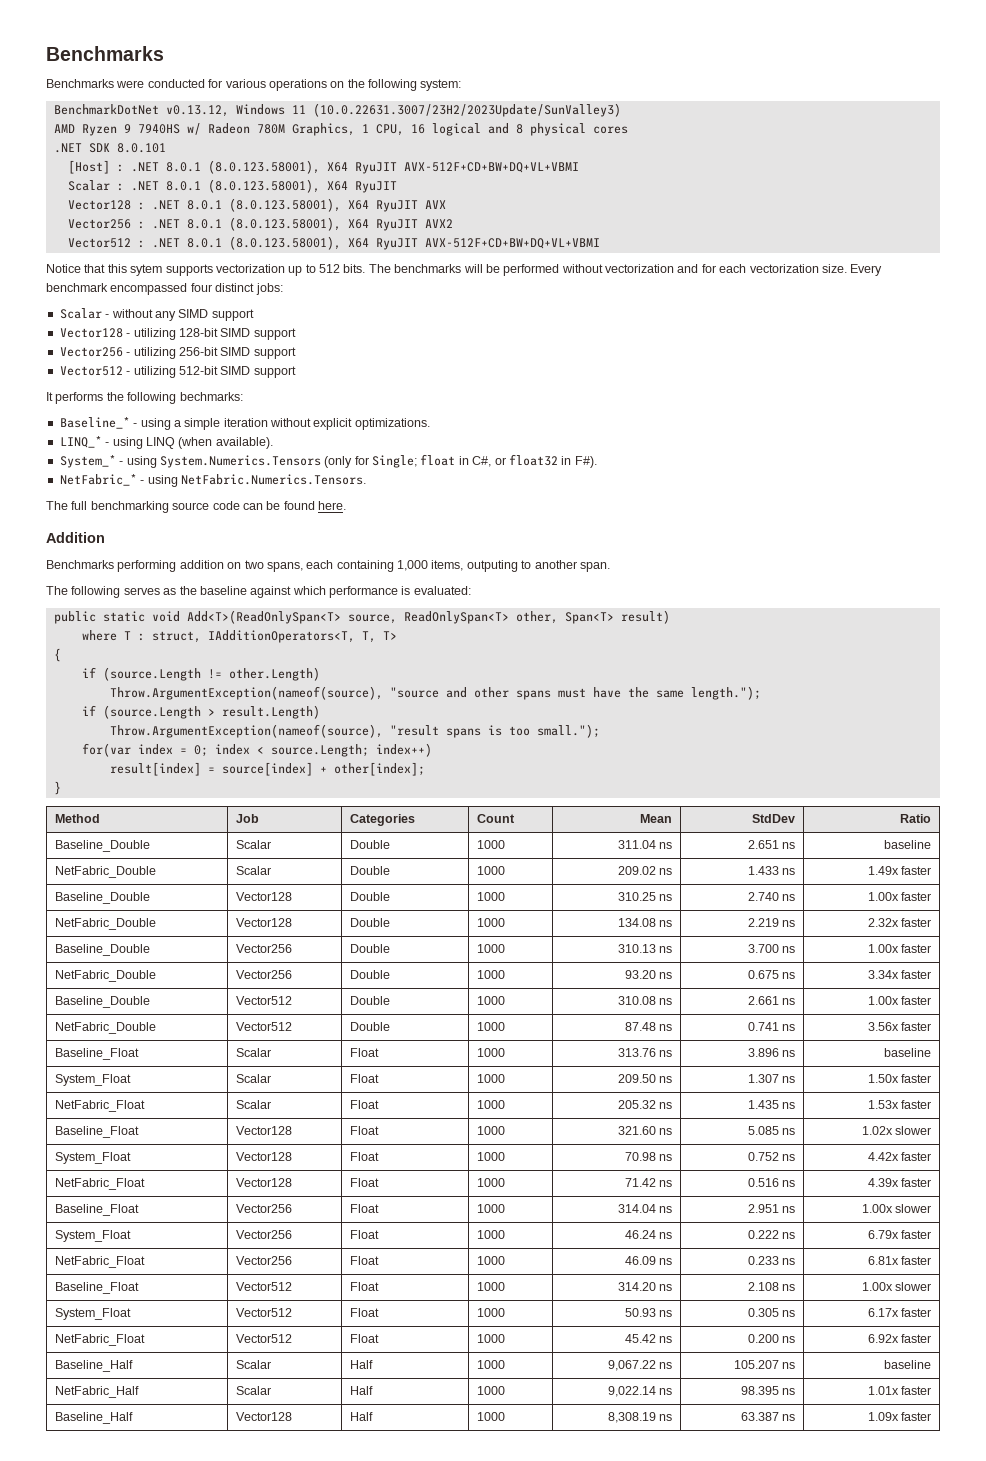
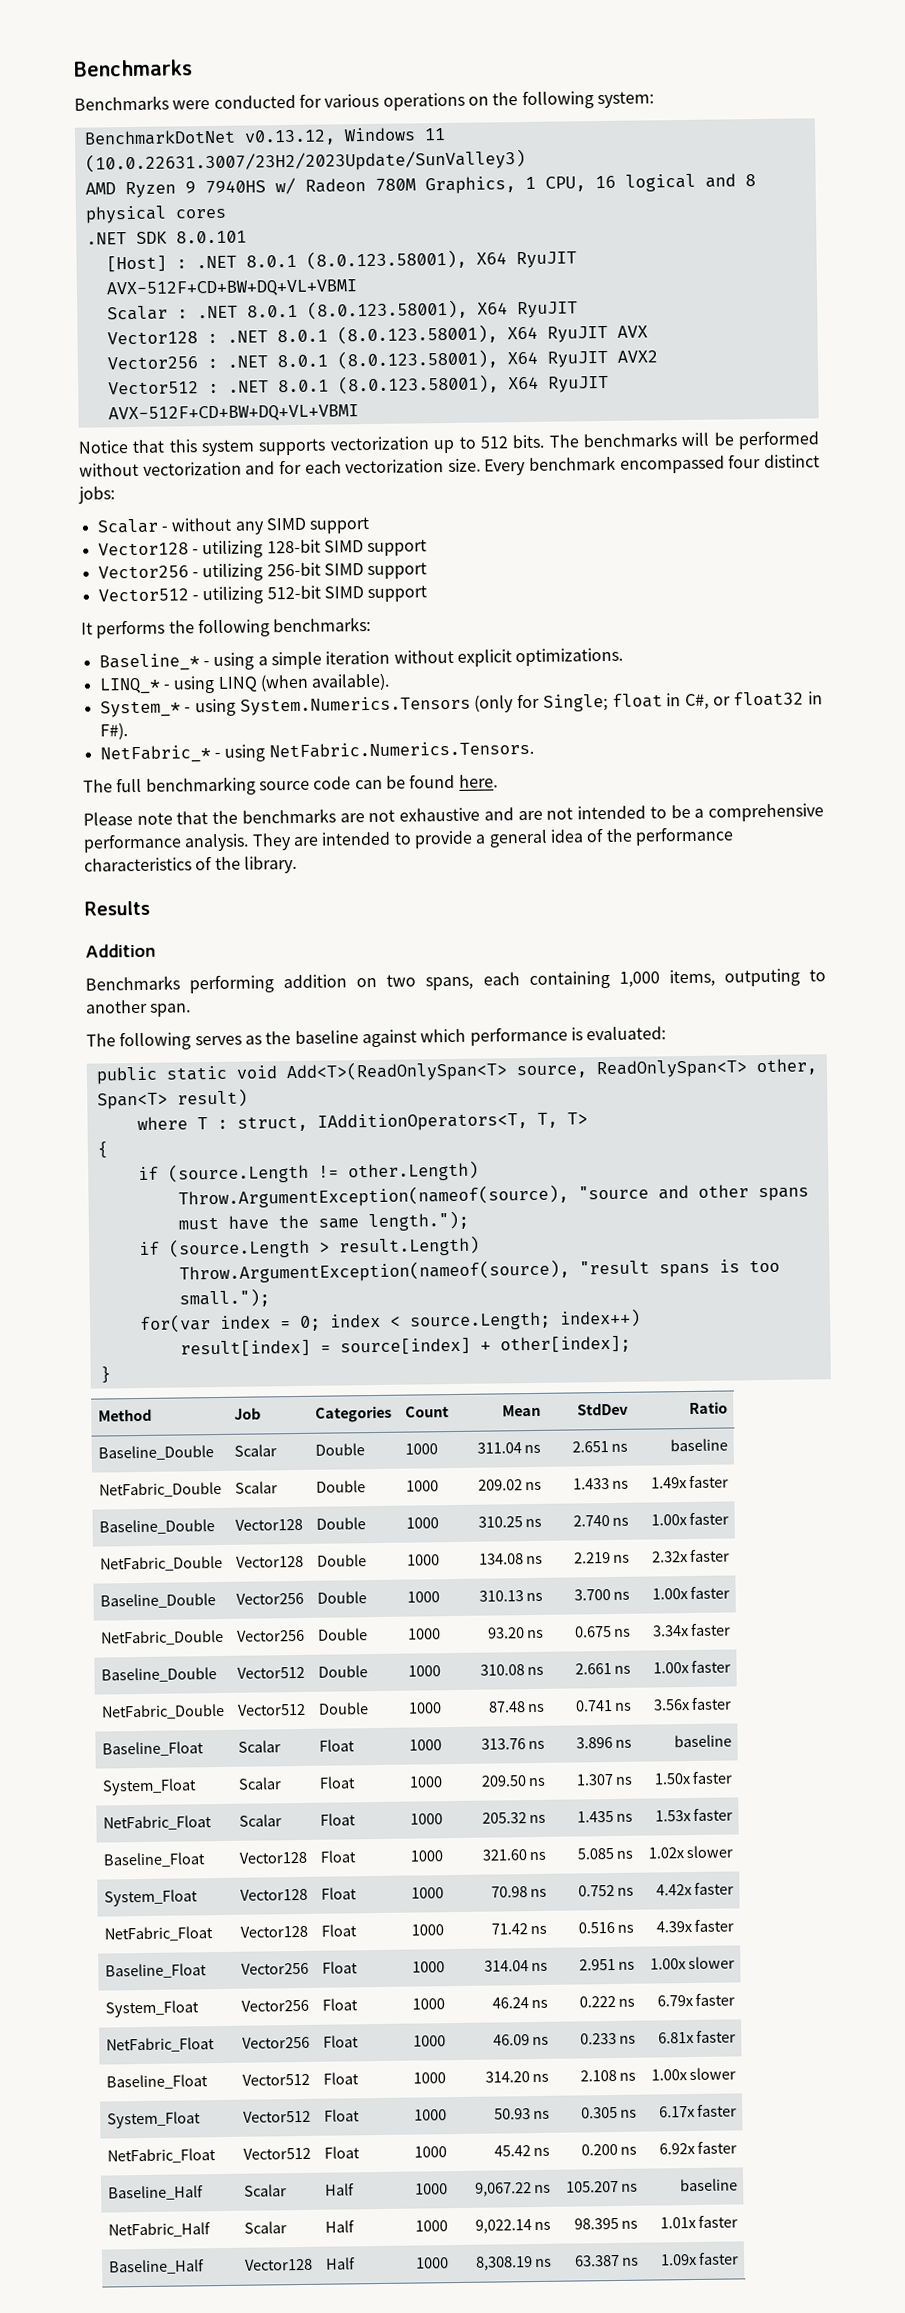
- Notice that this sytem supports vectorization up to 512 bits.
+ Notice that this system supports vectorization up to 512 bits.
- It performs the following bechmarks:
+ It performs the following benchmarks:
+ Please note that the benchmarks are not exhaustive and are not intended to be a comprehensive performance analysis. They are intended to provide a general idea of the performance characteristics of the library.
+ Results

